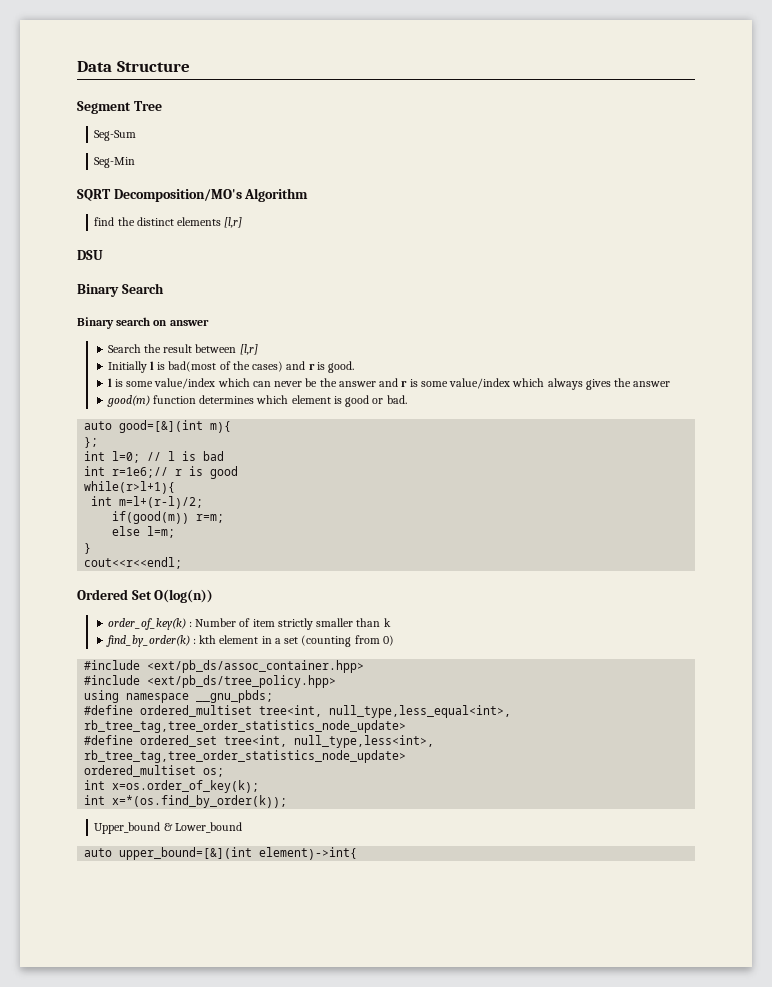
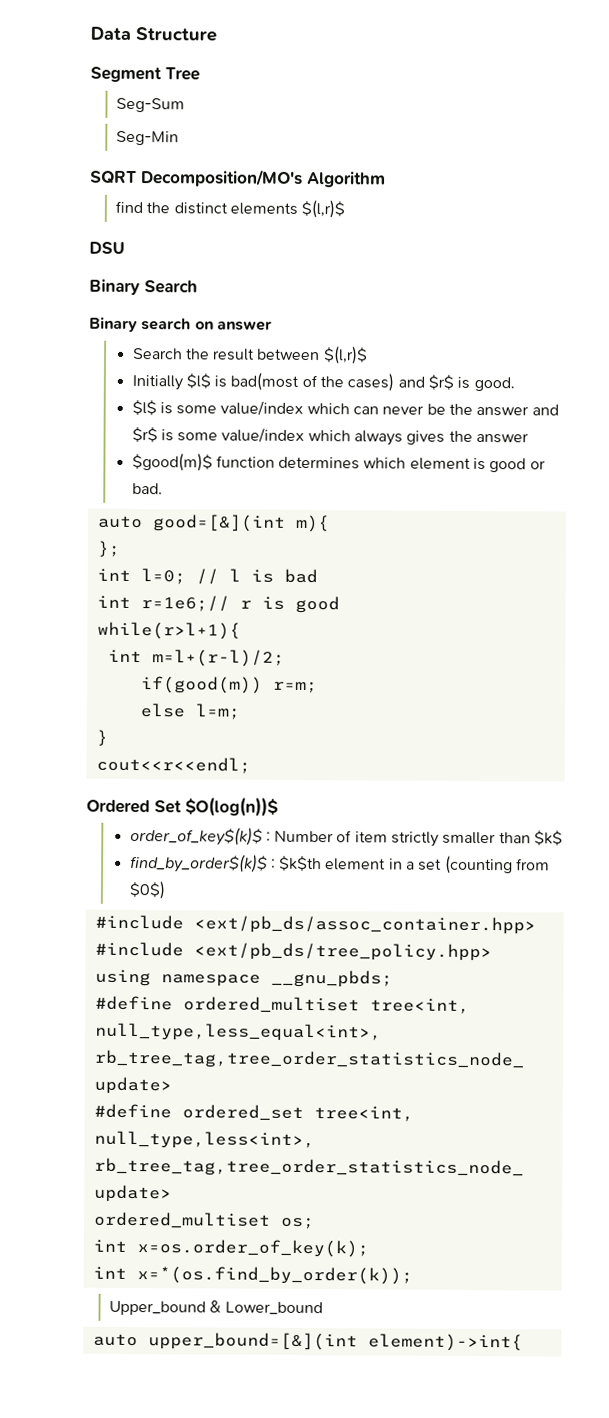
- find the distinct elements [l,r]
+ find the distinct elements $(l,r)$
- Search the result between [l,r]
+ Search the result between $(l,r)$
- Initially l is bad(most of the cases) and r is good.
+ Initially $l$ is bad(most of the cases) and $r$ is good.
- l is some value/index which can never be the answer and r is some value/index which always gives the answer
+ $l$ is some value/index which can never be the answer and $r$ is some value/index which always gives the answer
- good(m) function determines which element is good or bad.
+ $good(m)$ function determines which element is good or bad.
- Ordered Set O(log(n))
- order_of_key(k) : Number of item strictly smaller than k
- find_by_order(k) : kth element in a set (counting from 0)
+ Ordered Set $O(log(n))$
+ order_of_key$(k)$ : Number of item strictly smaller than $k$
+ find_by_order$(k)$ : $k$th element in a set (counting from $0$)

